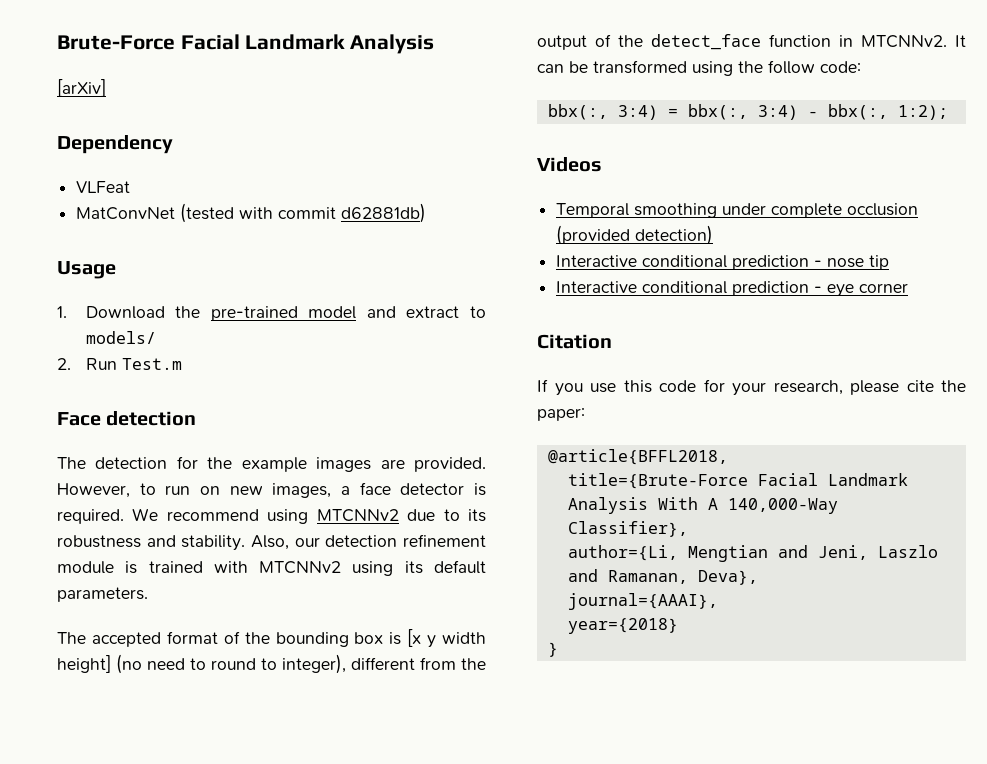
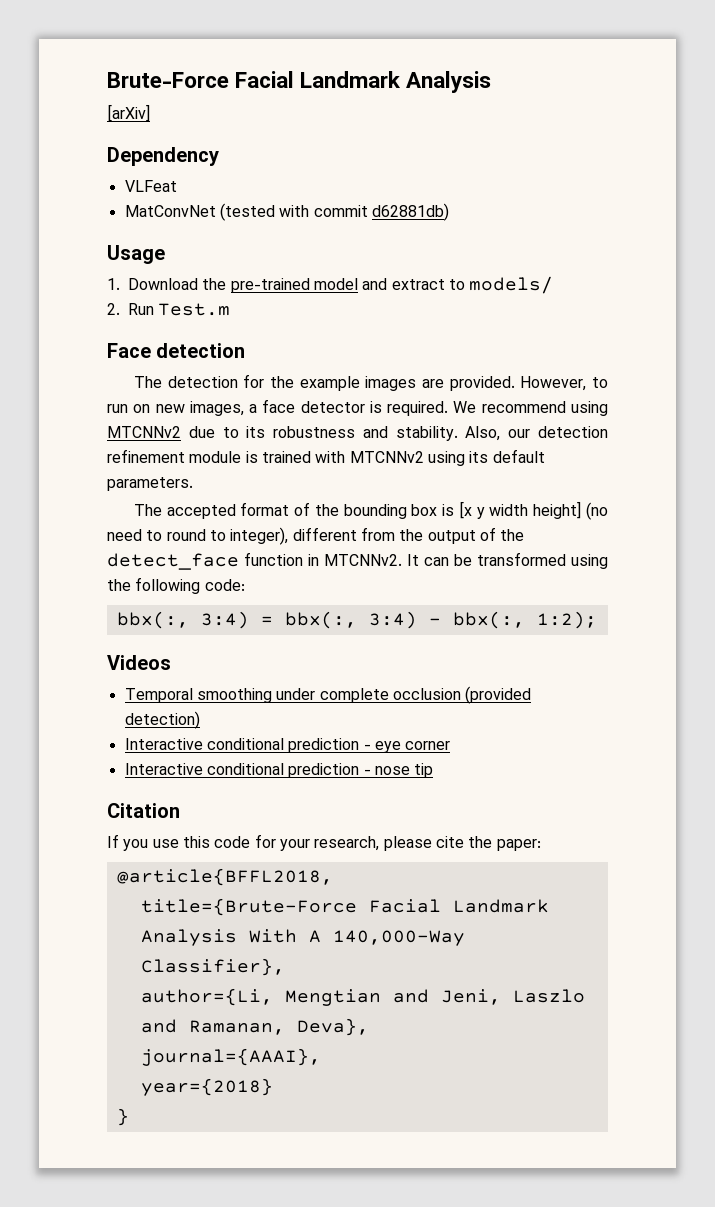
- It can be transformed using the follow code:
+ It can be transformed using the following code:
+ Interactive conditional prediction - eye corner
  Interactive conditional prediction - nose tip
- Interactive conditional prediction - eye corner

